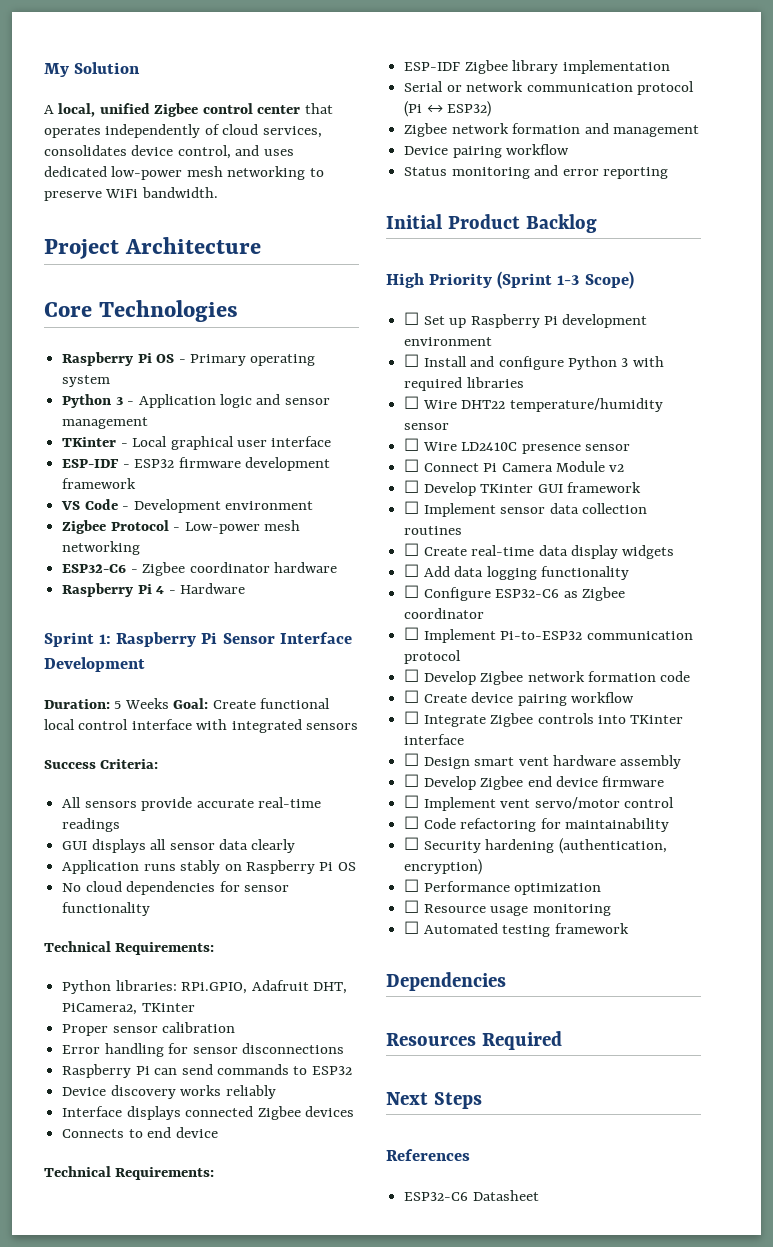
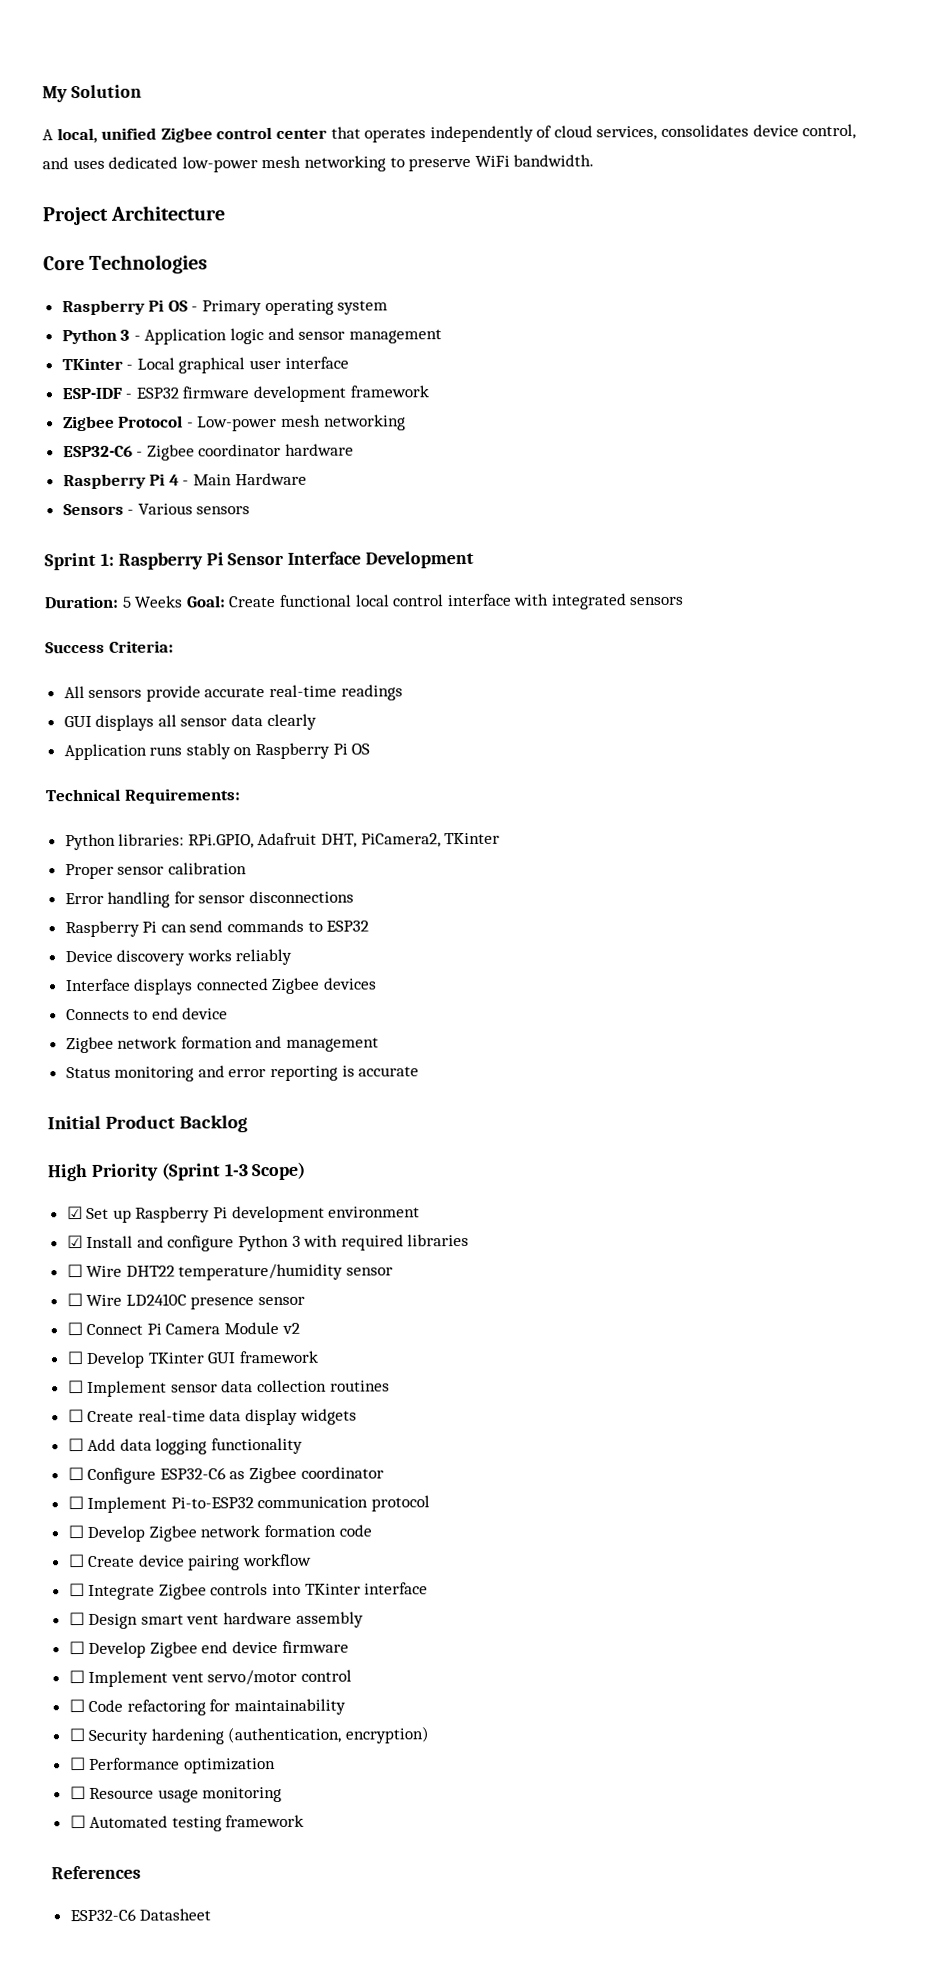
- VS Code - Development environment
- Raspberry Pi 4 - Hardware
+ Raspberry Pi 4 - Main Hardware
+ Sensors - Various sensors
- No cloud dependencies for sensor functionality
  Connects to end device
- Technical Requirements:
- ESP-IDF Zigbee library implementation
- Serial or network communication protocol (Pi ↔ ESP32)
- Device pairing workflow
- Status monitoring and error reporting
+ Status monitoring and error reporting is accurate
- ☐ Set up Raspberry Pi development environment
+ ☑ Set up Raspberry Pi development environment
- ☐ Install and configure Python 3 with required libraries
+ ☑ Install and configure Python 3 with required libraries
- Dependencies
- Resources Required
- Next Steps

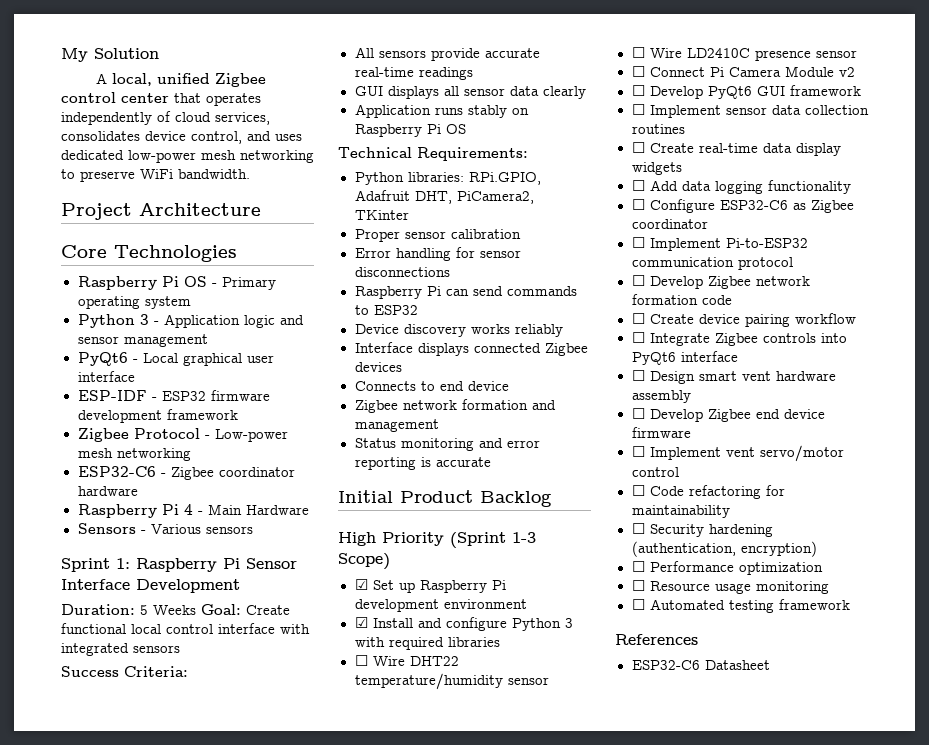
- TKinter - Local graphical user interface
+ PyQt6 - Local graphical user interface
- ☐ Develop TKinter GUI framework
+ ☐ Develop PyQt6 GUI framework
- ☐ Integrate Zigbee controls into TKinter interface
+ ☐ Integrate Zigbee controls into PyQt6 interface

